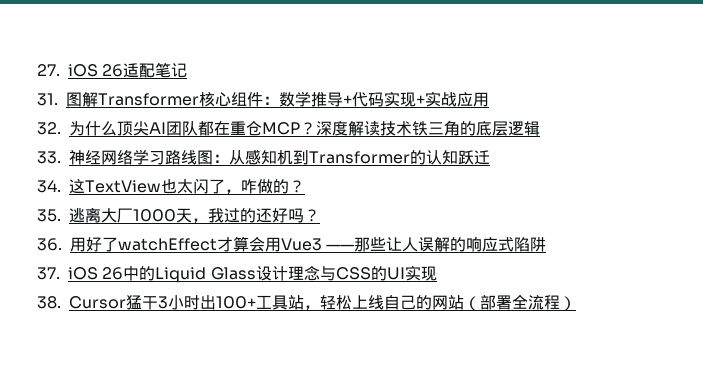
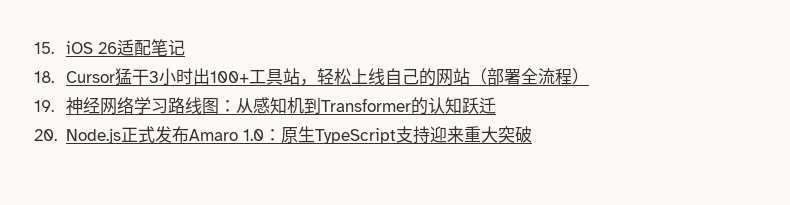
- 27. iOS 26适配笔记
+ 15. iOS 26适配笔记
- 31.图解Transformer核心组件：数学推导+代码实现+实战应用
- 32.为什么顶尖AI团队都在重仓MCP？深度解读技术铁三角的底层逻辑
- 33.神经网络学习路线图：从感知机到Transformer的认知跃迁
- 34.这TextView也太闪了，咋做的？
- 35.逃离大厂1000天，我过的还好吗？
- 36.用好了watchEffect才算会用Vue3 ——那些让人误解的响应式陷阱
- 37. iOS 26中的Liquid Glass设计理念与CSS的UI实现
- 38. Cursor猛干3小时出100+工具站，轻松上线自己的网站（部署全流程）
+ 18. Cursor猛干3小时出100+工具站，轻松上线自己的网站（部署全流程）
+ 19.神经网络学习路线图：从感知机到Transformer的认知跃迁
+ 20. Node.js正式发布Amaro 1.0：原生TypeScript支持迎来重大突破

